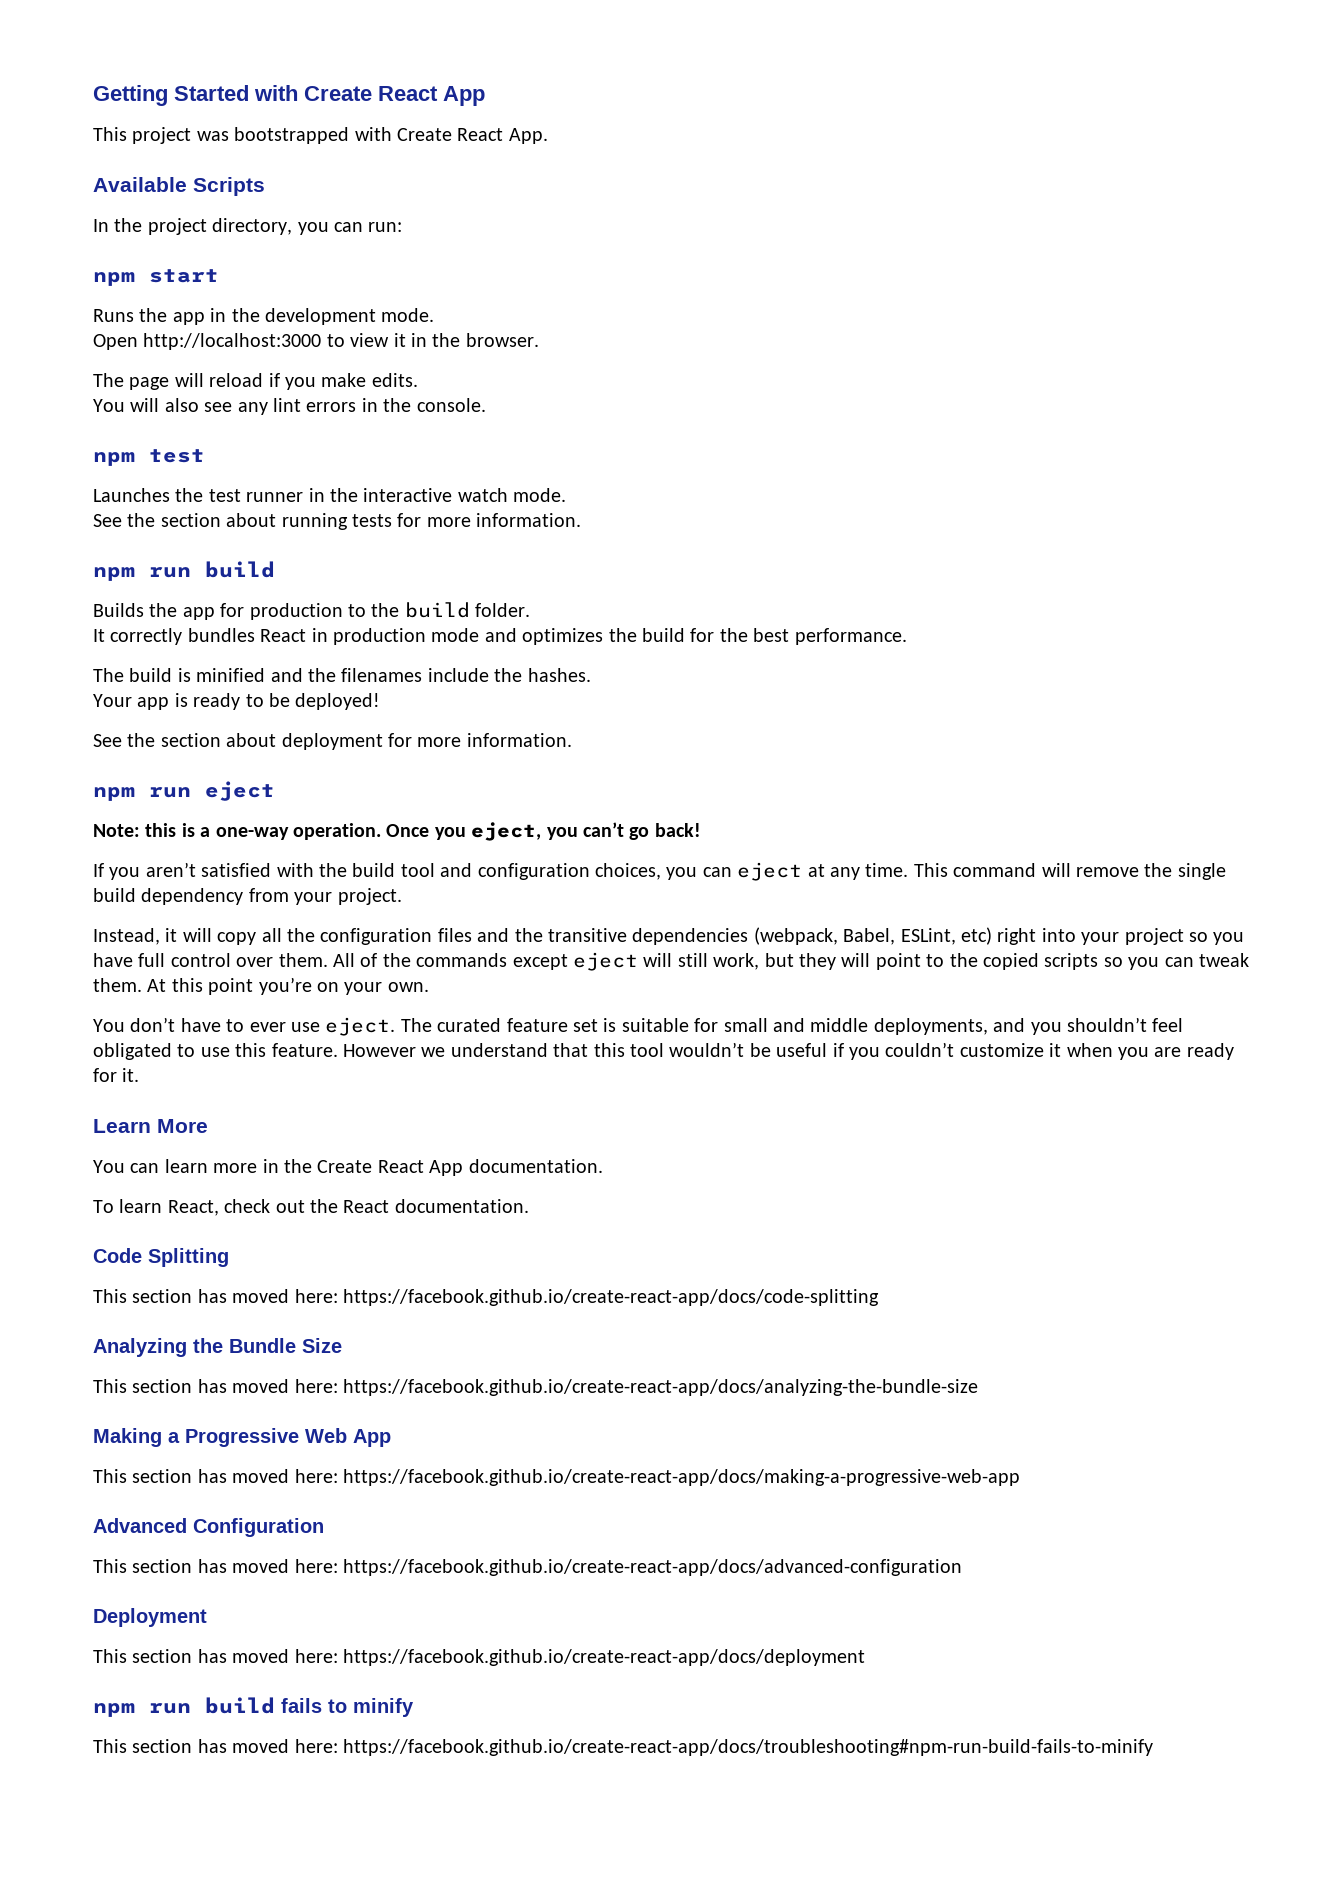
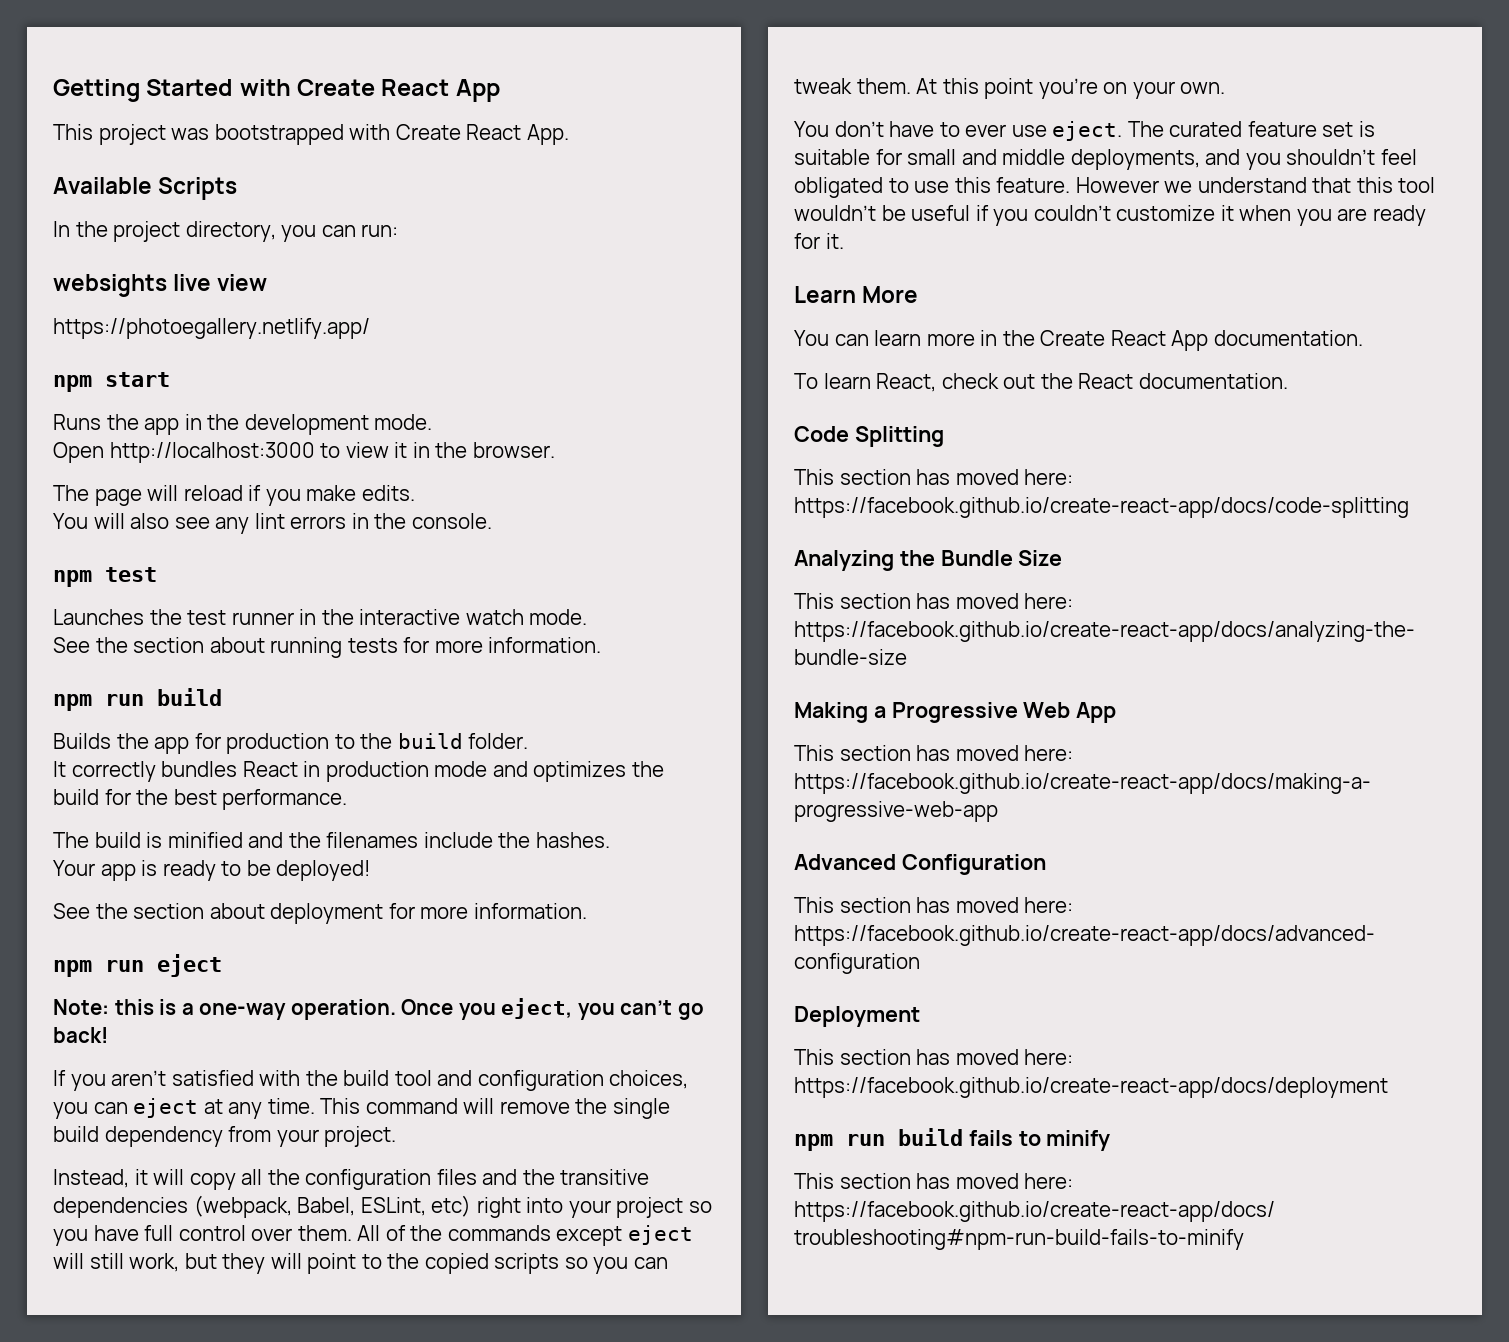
+ websights live view
+ https://photoegallery.netlify.app/

